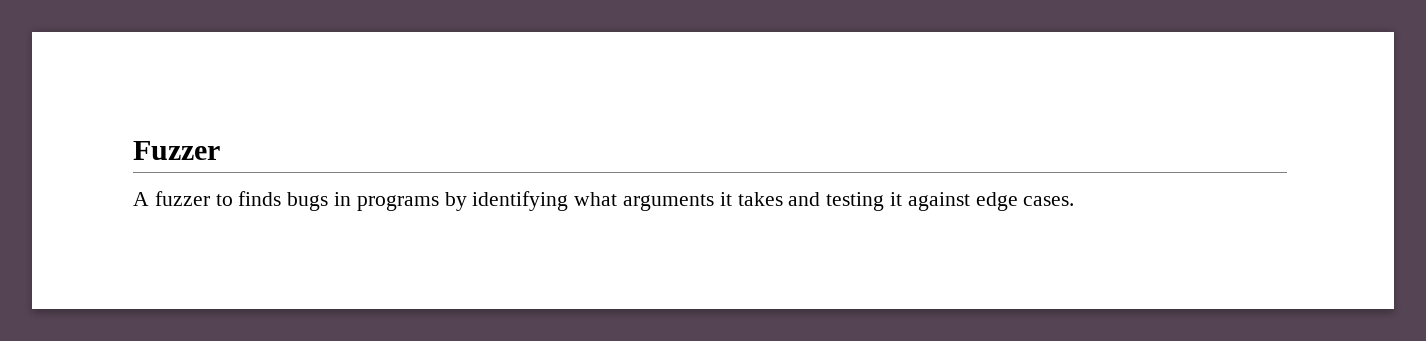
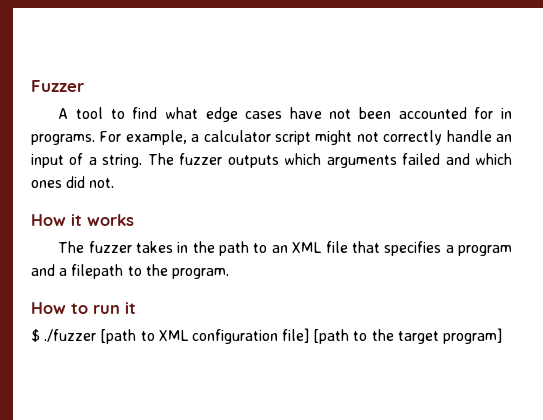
- A fuzzer to finds bugs in programs by identifying what arguments it takes and testing it against edge cases.
+ A tool to find what edge cases have not been accounted for in programs. For example, a calculator script might not correctly handle an input of a string. The fuzzer outputs which arguments failed and which ones did not.
+ How it works
+ The fuzzer takes in the path to an XML file that specifies a program and a filepath to the program.
+ How to run it
+ $ ./fuzzer [path to XML configuration file] [path to the target program]

